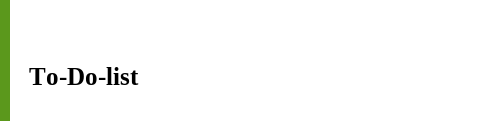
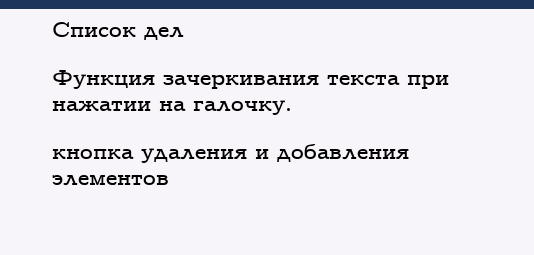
- To-Do-list
+ Список дел
+ Функция зачеркивания текста при нажатии на галочку.
+ кнопка удаления и добавления элементов

